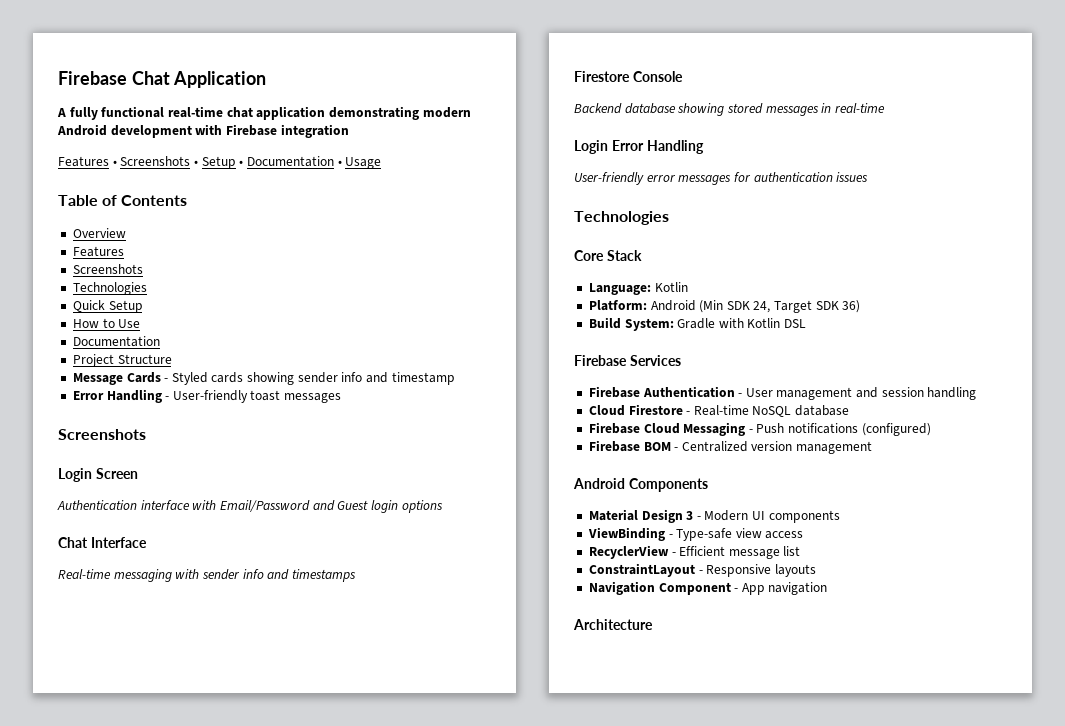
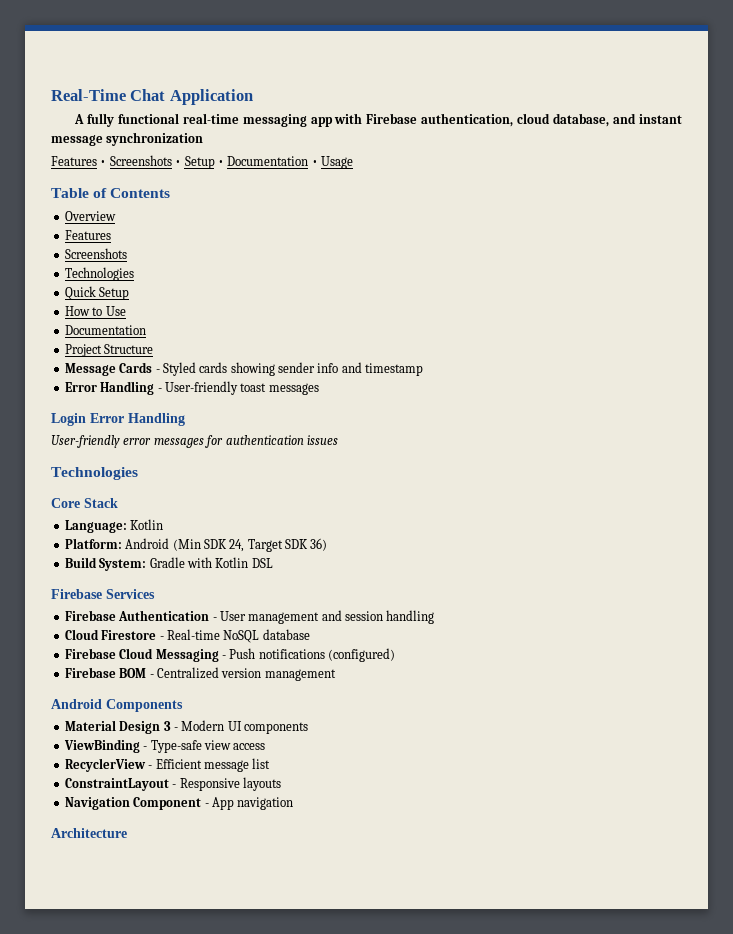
- Firebase Chat Application
+ Real-Time Chat Application
- A fully functional real-time chat application demonstrating modern Android development with Firebase integration
+ A fully functional real-time messaging app with Firebase authentication, cloud database, and instant message synchronization
  Error Handling - User-friendly toast messages
- Screenshots
- Login Screen
- Authentication interface with Email/Password and Guest login options
- Chat Interface
- Real-time messaging with sender info and timestamps
- Firestore Console
- Backend database showing stored messages in real-time

